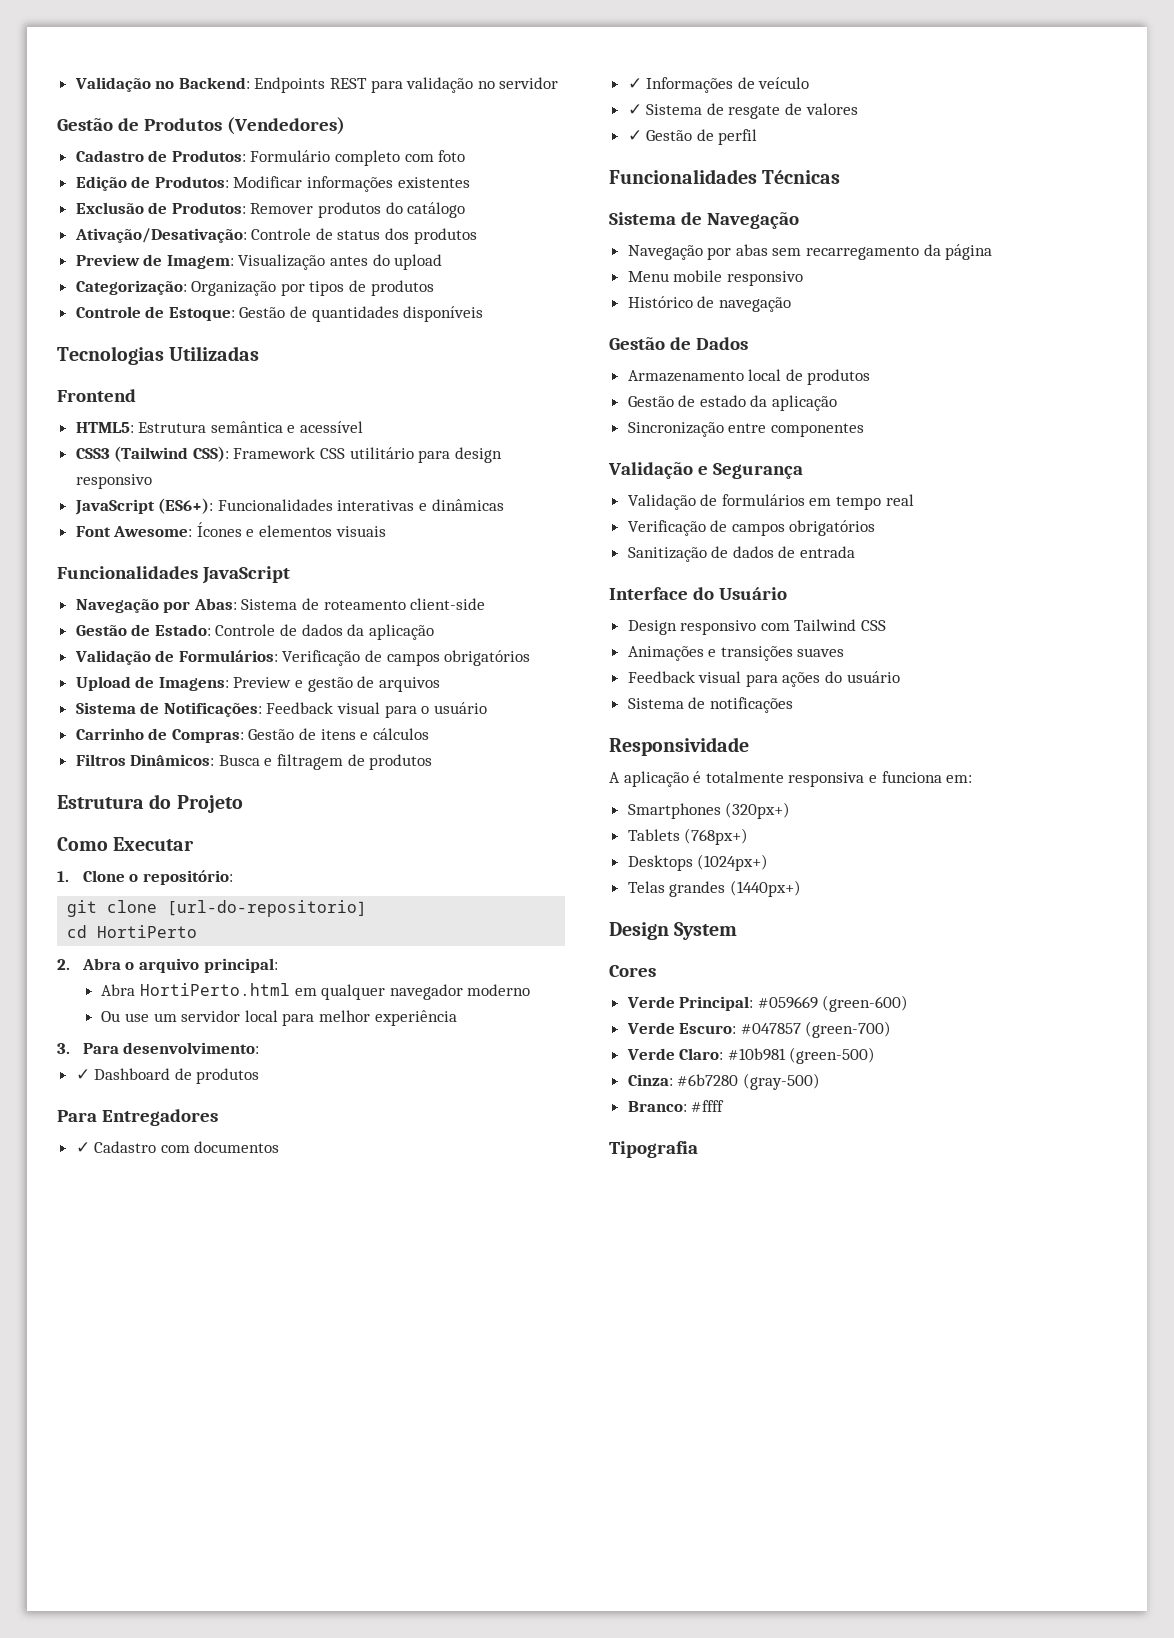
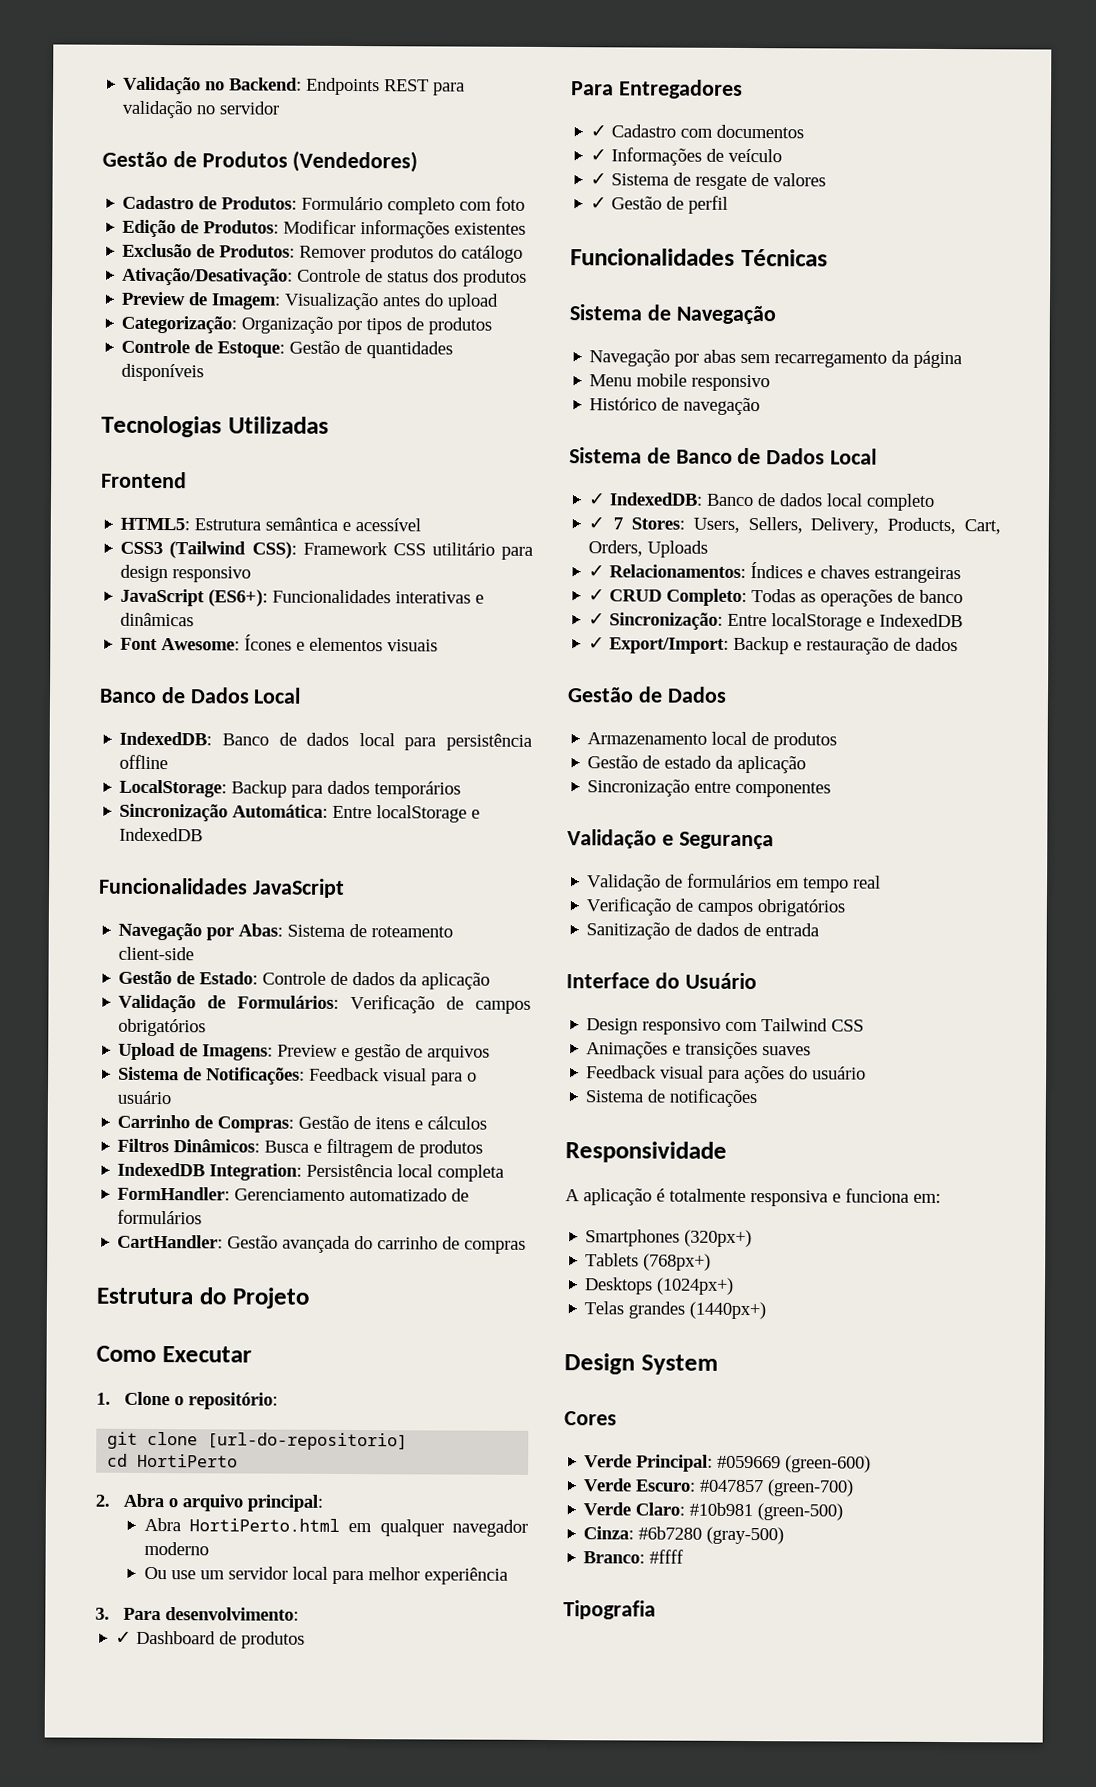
  Font Awesome: Ícones e elementos visuais
+ Banco de Dados Local
+ IndexedDB: Banco de dados local para persistência offline
+ LocalStorage: Backup para dados temporários
+ Sincronização Automática: Entre localStorage e IndexedDB
+ IndexedDB Integration: Persistência local completa
+ FormHandler: Gerenciamento automatizado de formulários
+ CartHandler: Gestão avançada do carrinho de compras
+ Sistema de Banco de Dados Local
+ ✓ IndexedDB: Banco de dados local completo
+ ✓ 7 Stores: Users, Sellers, Delivery, Products, Cart, Orders, Uploads
+ ✓ Relacionamentos: Índices e chaves estrangeiras
+ ✓ CRUD Completo: Todas as operações de banco
+ ✓ Sincronização: Entre localStorage e IndexedDB
+ ✓ Export/Import: Backup e restauração de dados

